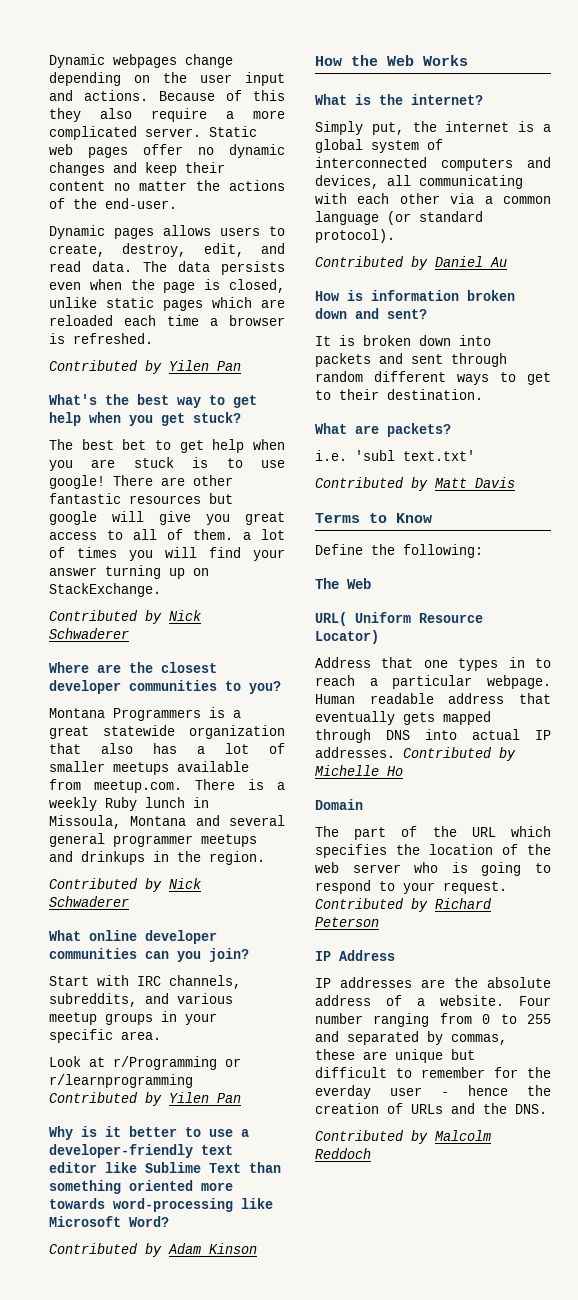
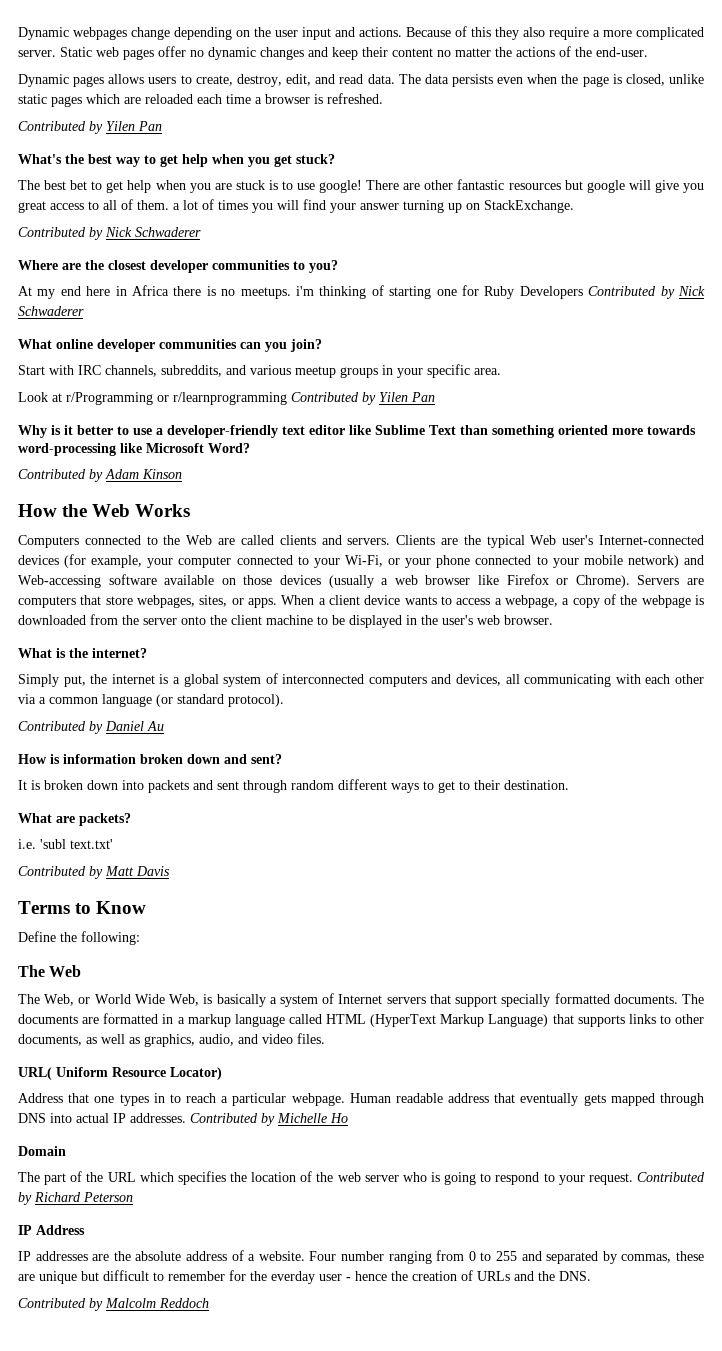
- Montana Programmers is a great statewide organization that also has a lot of smaller meetups available from meetup.com. There is a weekly Ruby lunch in Missoula, Montana and several general programmer meetups and drinkups in the region.
- Contributed by Nick Schwaderer
+ At my end here in Africa there is no meetups. i'm thinking of starting one for Ruby Developers Contributed by Nick Schwaderer
+ Computers connected to the Web are called clients and servers. Clients are the typical Web user's Internet-connected devices (for example, your computer connected to your Wi-Fi, or your phone connected to your mobile network) and Web-accessing software available on those devices (usually a web browser like Firefox or Chrome). Servers are computers that store webpages, sites, or apps. When a client device wants to access a webpage, a copy of the webpage is downloaded from the server onto the client machine to be displayed in the user's web browser.
+ The Web, or World Wide Web, is basically a system of Internet servers that support specially formatted documents. The documents are formatted in a markup language called HTML (HyperText Markup Language) that supports links to other documents, as well as graphics, audio, and video files.

